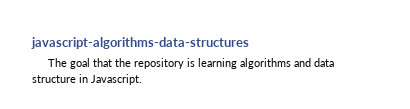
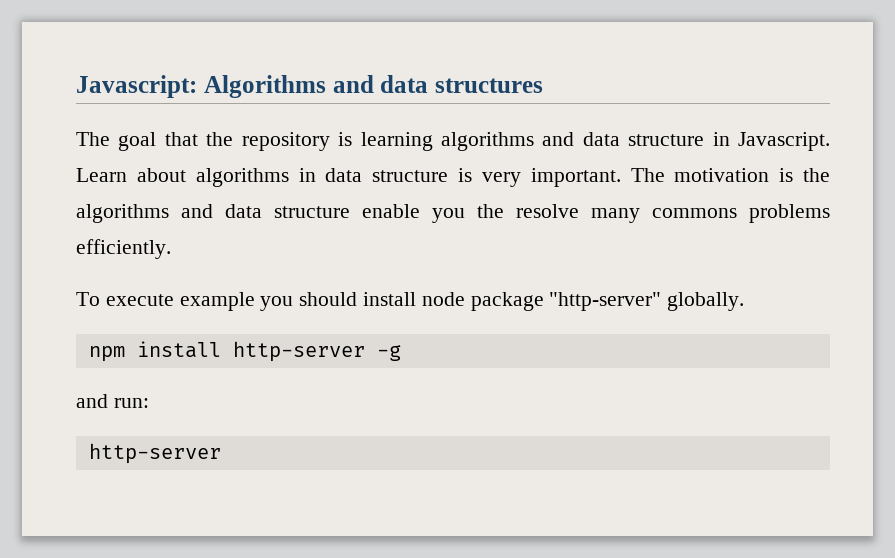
- javascript-algorithms-data-structures
+ Javascript: Algorithms and data structures
+ Learn about algorithms in data structure is very important. The motivation is the algorithms and data structure enable you the resolve many commons problems efficiently.
+ To execute example you should install node package "http-server" globally.
+ npm install http-server -g
+ and run:
+ http-server

